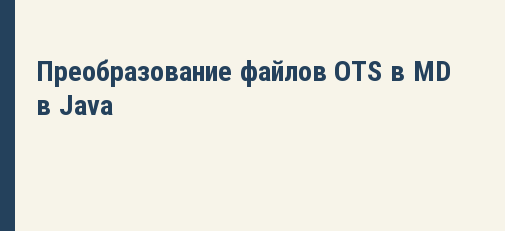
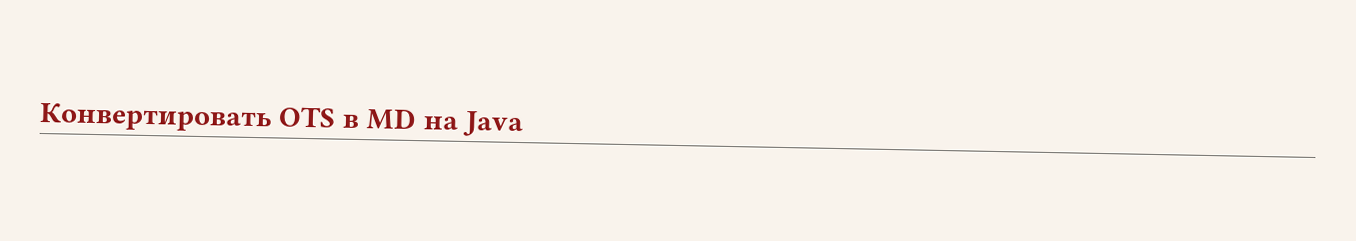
- Преобразование файлов OTS в MD в Java
+ Конвертировать OTS в MD на Java

